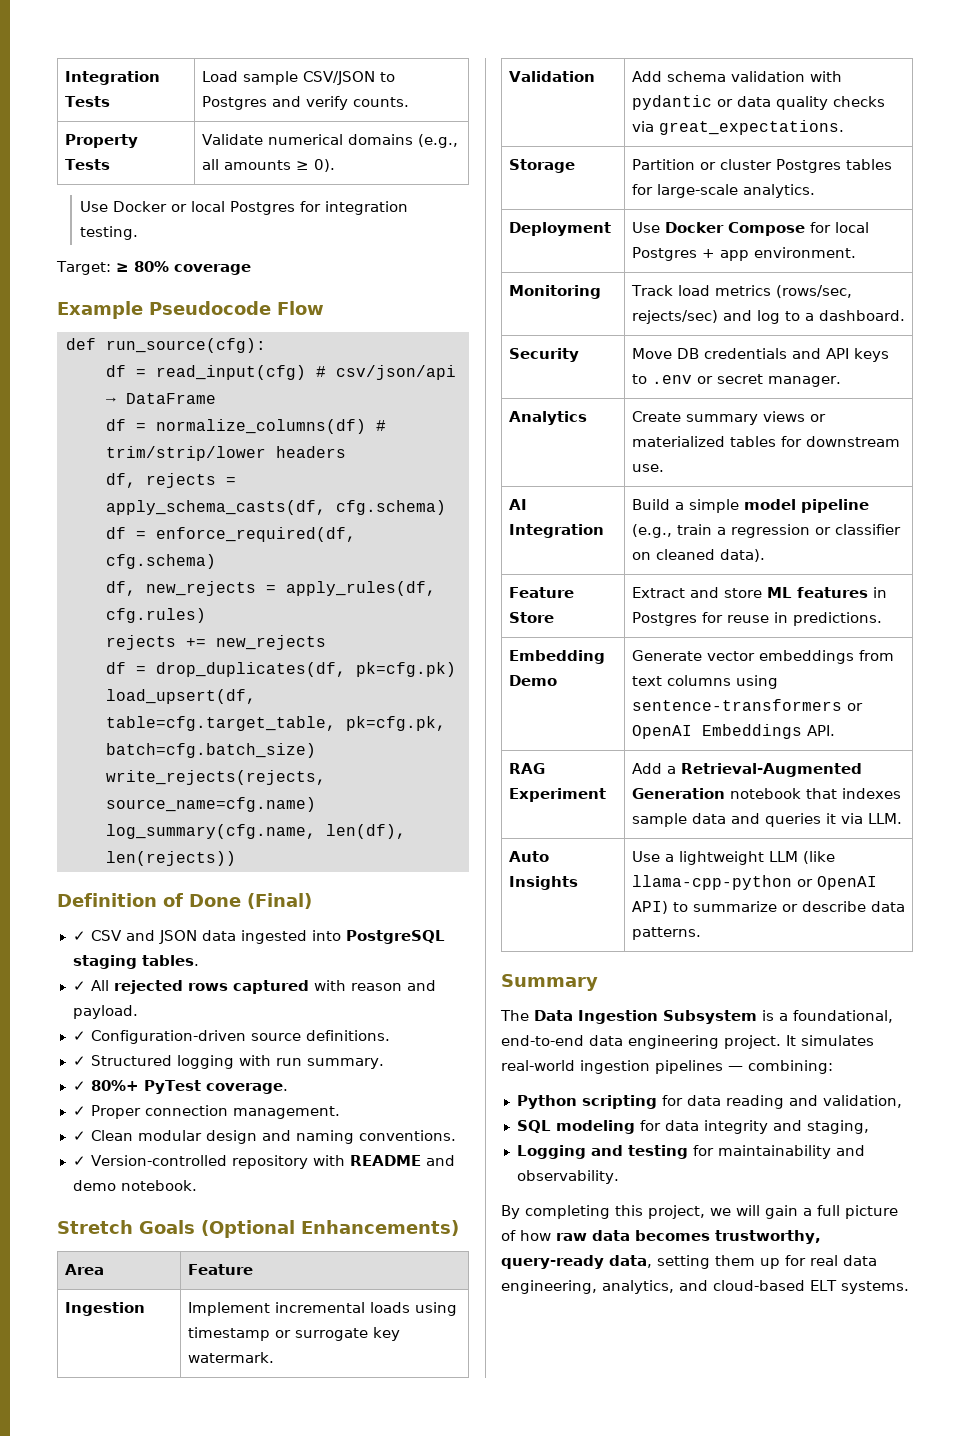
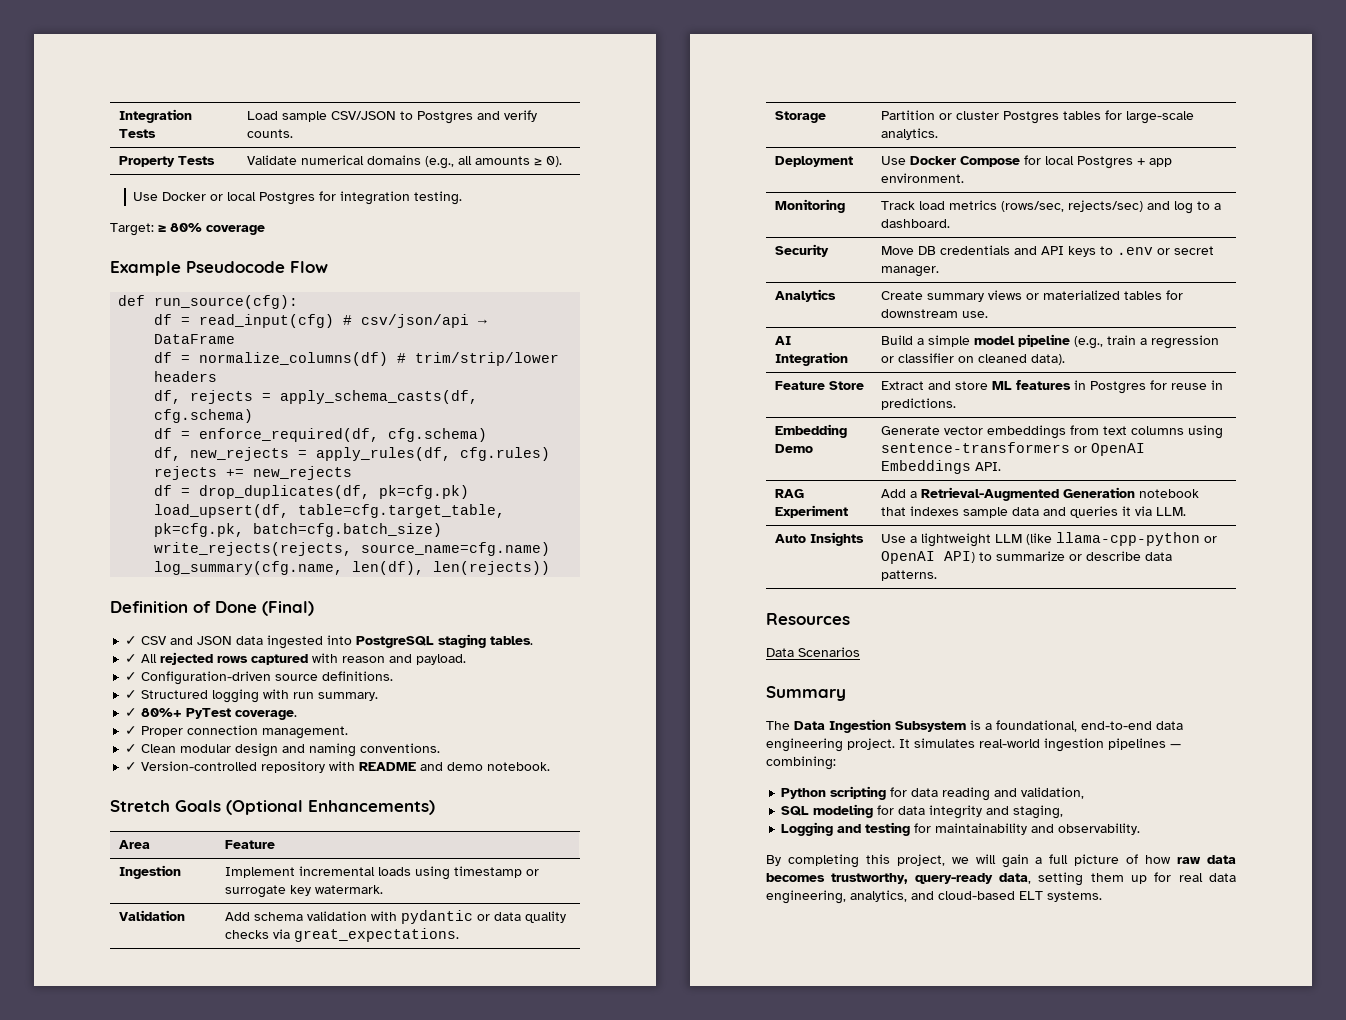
+ Resources
+ Data Scenarios

